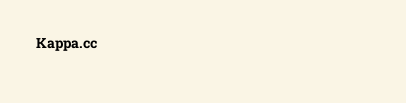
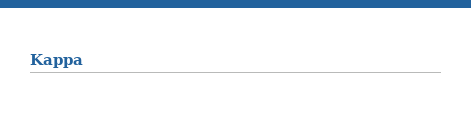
- Kappa.cc
+ Kappa

